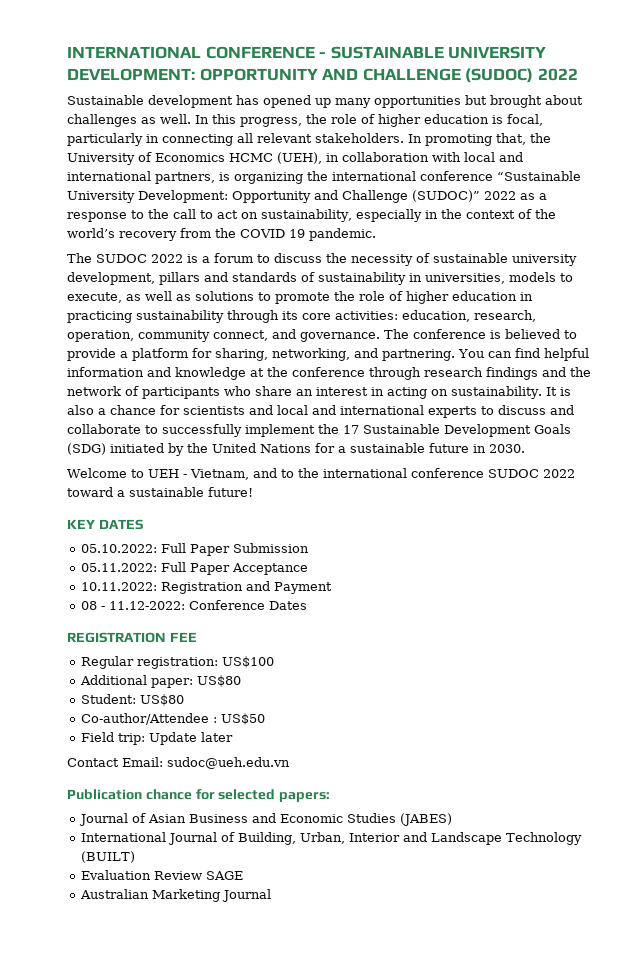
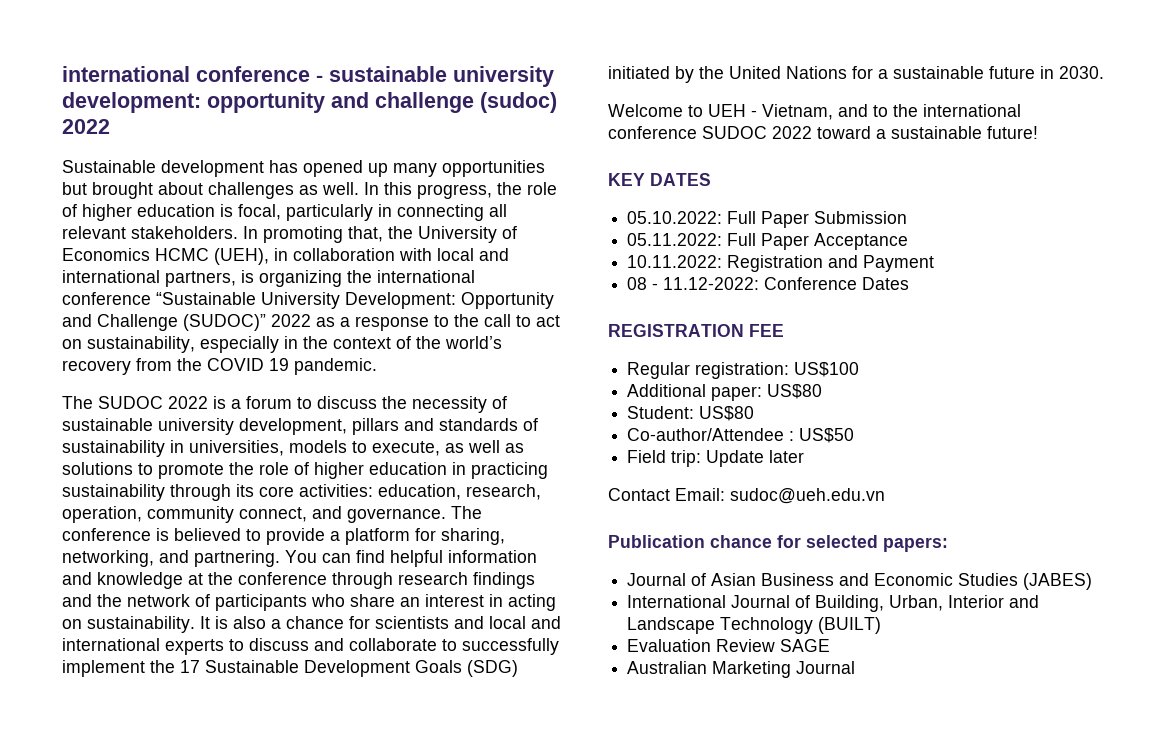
- INTERNATIONAL CONFERENCE - SUSTAINABLE UNIVERSITY DEVELOPMENT: OPPORTUNITY AND CHALLENGE (SUDOC) 2022
+ international conference - sustainable university development: opportunity and challenge (sudoc) 2022

